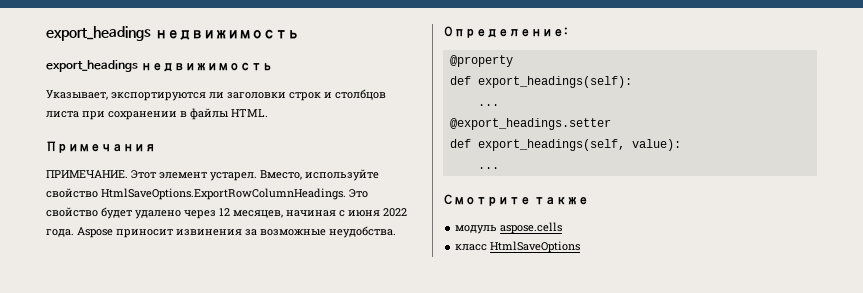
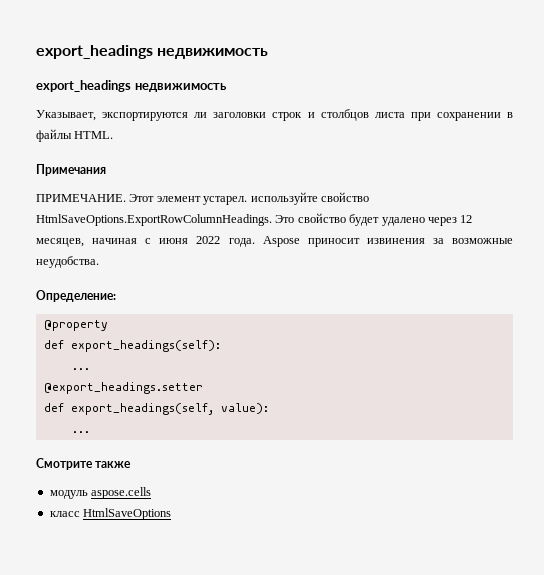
- Этот элемент устарел. Вместо, используйте свойство HtmlSaveOptions.ExportRowColumnHeadings. Это свойство будет удалено через 12 месяцев, начиная с июня 2022 года.
+ Этот элемент устарел. используйте свойство HtmlSaveOptions.ExportRowColumnHeadings. Это свойство будет удалено через 12 месяцев, начиная с июня 2022 года.

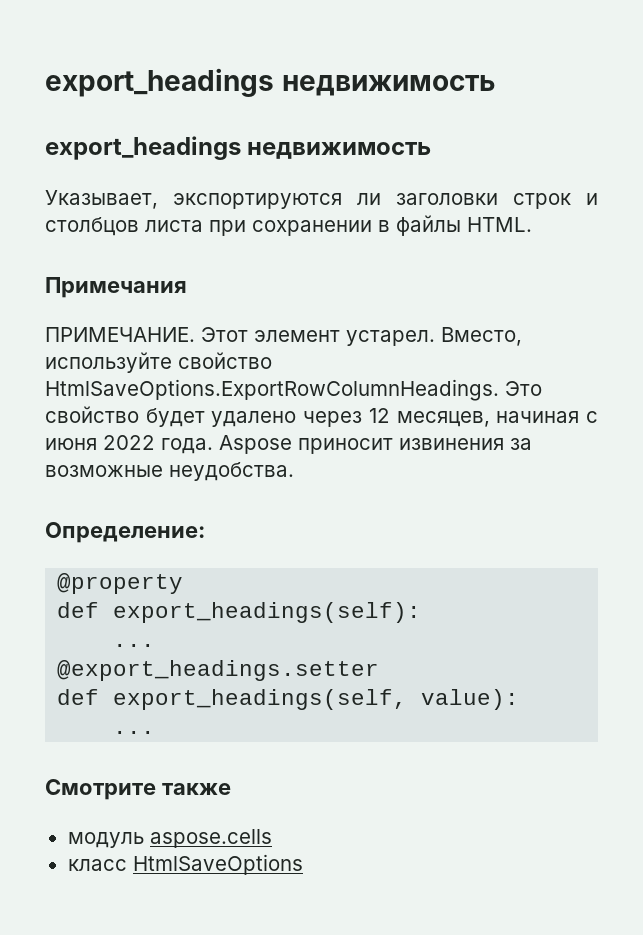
- Этот элемент устарел. используйте свойство HtmlSaveOptions.ExportRowColumnHeadings. Это свойство будет удалено через 12 месяцев, начиная с июня 2022 года.
+ Этот элемент устарел. Вместо, используйте свойство HtmlSaveOptions.ExportRowColumnHeadings. Это свойство будет удалено через 12 месяцев, начиная с июня 2022 года.

